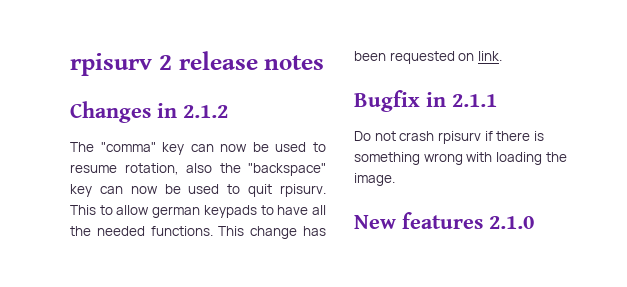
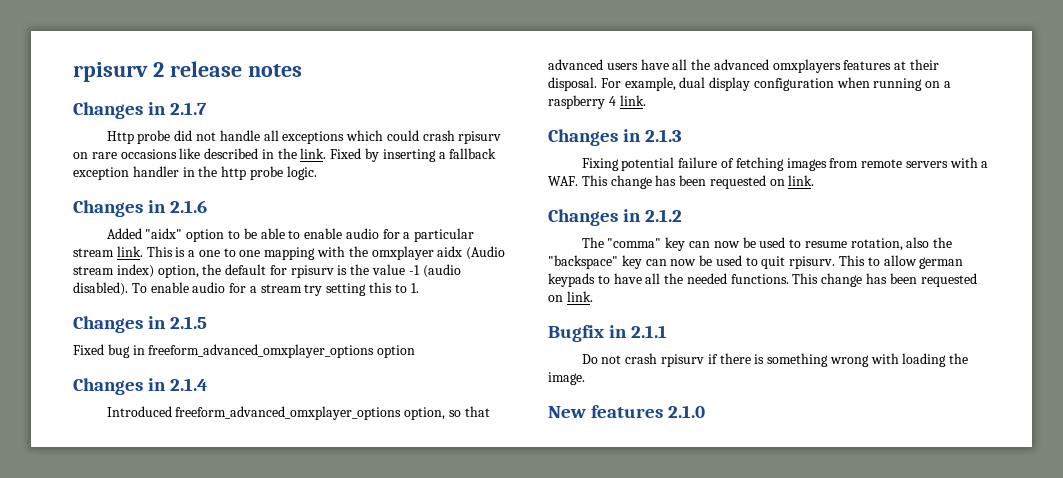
+ Changes in 2.1.7
+ Http probe did not handle all exceptions which could crash rpisurv on rare occasions like described in the link. Fixed by inserting a fallback exception handler in the http probe logic.
+ Changes in 2.1.6
+ Added "aidx" option to be able to enable audio for a particular stream link. This is a one to one mapping with the omxplayer aidx (Audio stream index) option, the default for rpisurv is the value -1 (audio disabled). To enable audio for a stream try setting this to 1.
+ Changes in 2.1.5
+ Fixed bug in freeform_advanced_omxplayer_options option
+ Changes in 2.1.4
+ Introduced freeform_advanced_omxplayer_options option, so that advanced users have all the advanced omxplayers features at their disposal. For example, dual display configuration when running on a raspberry 4 link.
+ Changes in 2.1.3
+ Fixing potential failure of fetching images from remote servers with a WAF. This change has been requested on link.

